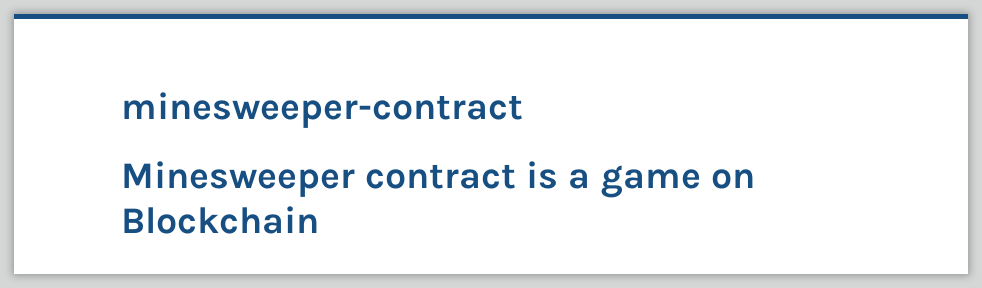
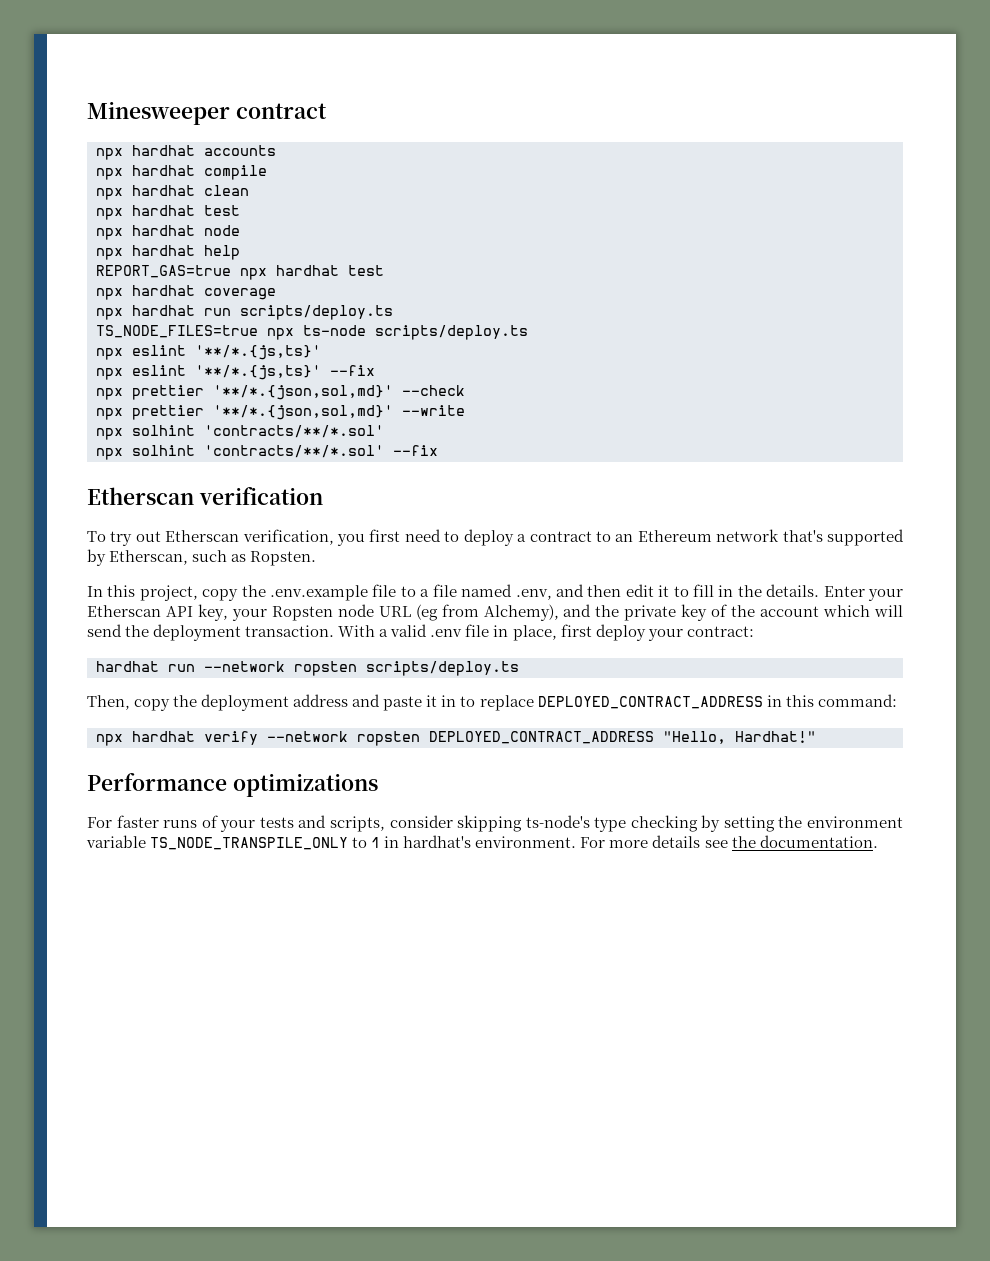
- minesweeper-contract
- Minesweeper contract is a game on Blockchain
+ Minesweeper contract
+ npx hardhat accounts
+ npx hardhat compile
+ npx hardhat clean
+ npx hardhat test
+ npx hardhat node
+ npx hardhat help
+ REPORT_GAS=true npx hardhat test
+ npx hardhat coverage
+ npx hardhat run scripts/deploy.ts
+ TS_NODE_FILES=true npx ts-node scripts/deploy.ts
+ npx eslint '**/*.{js,ts}'
+ npx eslint '**/*.{js,ts}' --fix
+ npx prettier '**/*.{json,sol,md}' --check
+ npx prettier '**/*.{json,sol,md}' --write
+ npx solhint 'contracts/**/*.sol'
+ npx solhint 'contracts/**/*.sol' --fix
+ Etherscan verification
+ To try out Etherscan verification, you first need to deploy a contract to an Ethereum network that's supported by Etherscan, such as Ropsten.
+ In this project, copy the .env.example file to a file named .env, and then edit it to fill in the details. Enter your Etherscan API key, your Ropsten node URL (eg from Alchemy), and the private key of the account which will send the deployment transaction. With a valid .env file in place, first deploy your contract:
+ hardhat run --network ropsten scripts/deploy.ts
+ Then, copy the deployment address and paste it in to replace DEPLOYED_CONTRACT_ADDRESS in this command:
+ npx hardhat verify --network ropsten DEPLOYED_CONTRACT_ADDRESS "Hello, Hardhat!"
+ Performance optimizations
+ For faster runs of your tests and scripts, consider skipping ts-node's type checking by setting the environment variable TS_NODE_TRANSPILE_ONLY to 1 in hardhat's environment. For more details see the documentation.

